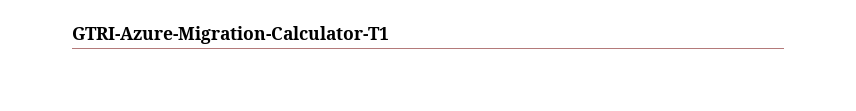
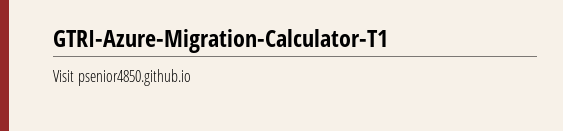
+ Visit psenior4850.github.io

